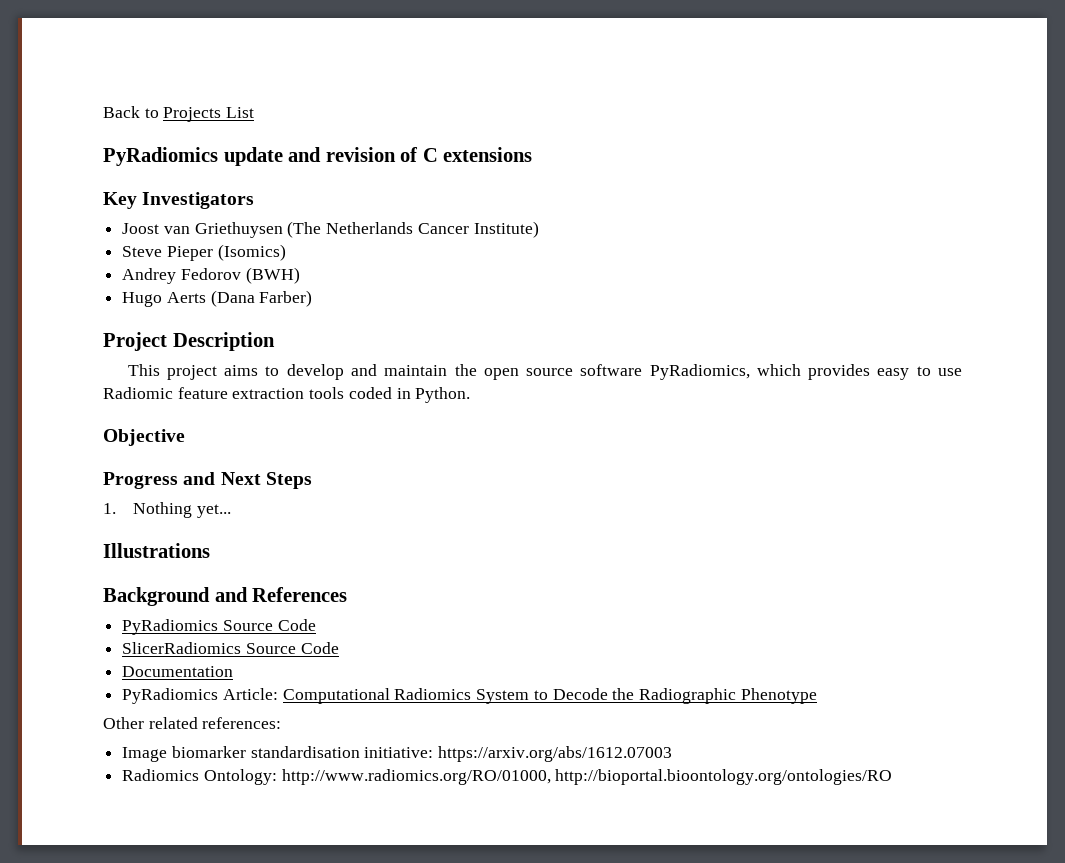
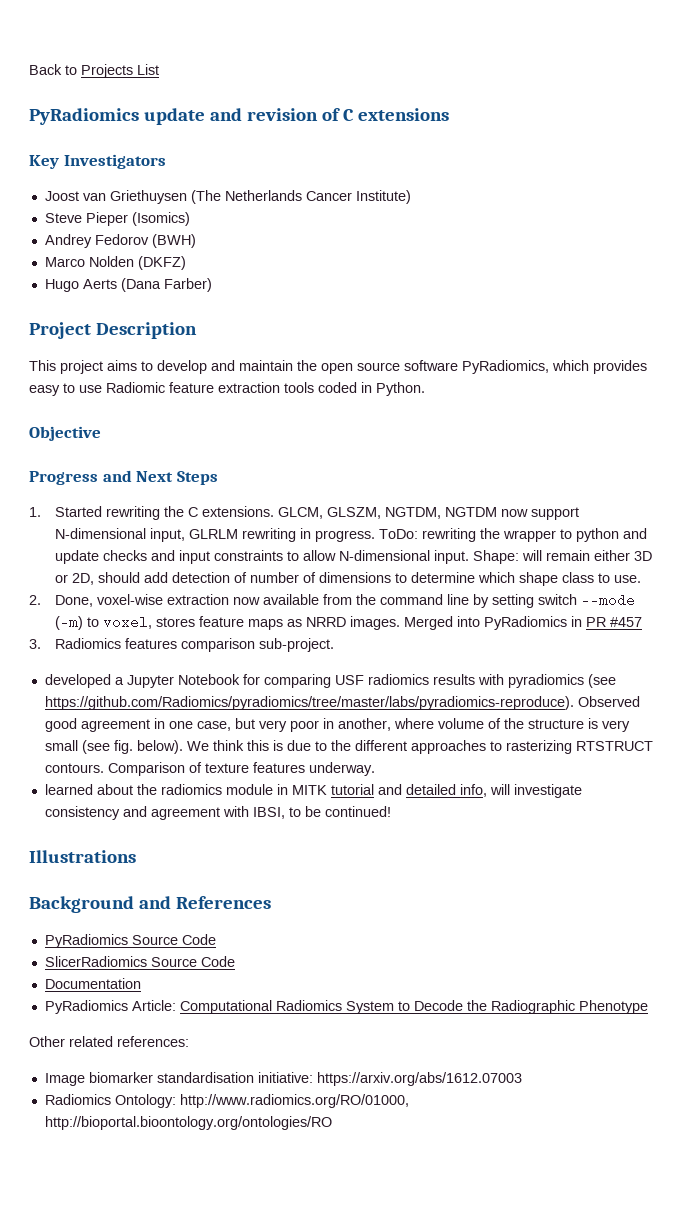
+ Marco Nolden (DKFZ)
- 1. Nothing yet...
+ 1. Started rewriting the C extensions. GLCM, GLSZM, NGTDM, NGTDM now support N-dimensional input, GLRLM rewriting in progress. ToDo: rewriting the wrapper to python and update checks and input constraints to allow N-dimensional input. Shape: will remain either 3D or 2D, should add detection of number of dimensions to determine which shape class to use.
+ 2. Done, voxel-wise extraction now available from the command line by setting switch --mode (-m) to voxel, stores feature maps as NRRD images. Merged into PyRadiomics in PR #457
+ 3. Radiomics features comparison sub-project.
+ developed a Jupyter Notebook for comparing USF radiomics results with pyradiomics (see https://github.com/Radiomics/pyradiomics/tree/master/labs/pyradiomics-reproduce). Observed good agreement in one case, but very poor in another, where volume of the structure is very small (see fig. below). We think this is due to the different approaches to rasterizing RTSTRUCT contours. Comparison of texture features underway.
+ learned about the radiomics module in MITK tutorial and detailed info, will investigate consistency and agreement with IBSI, to be continued!

